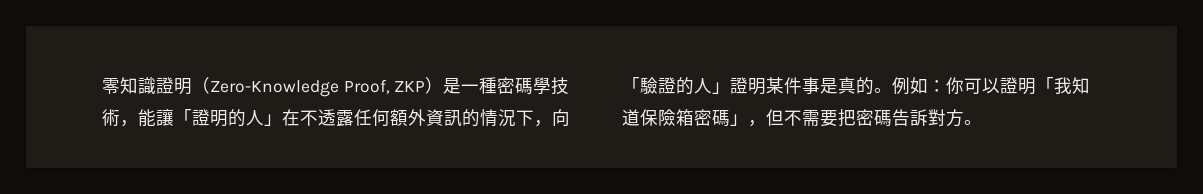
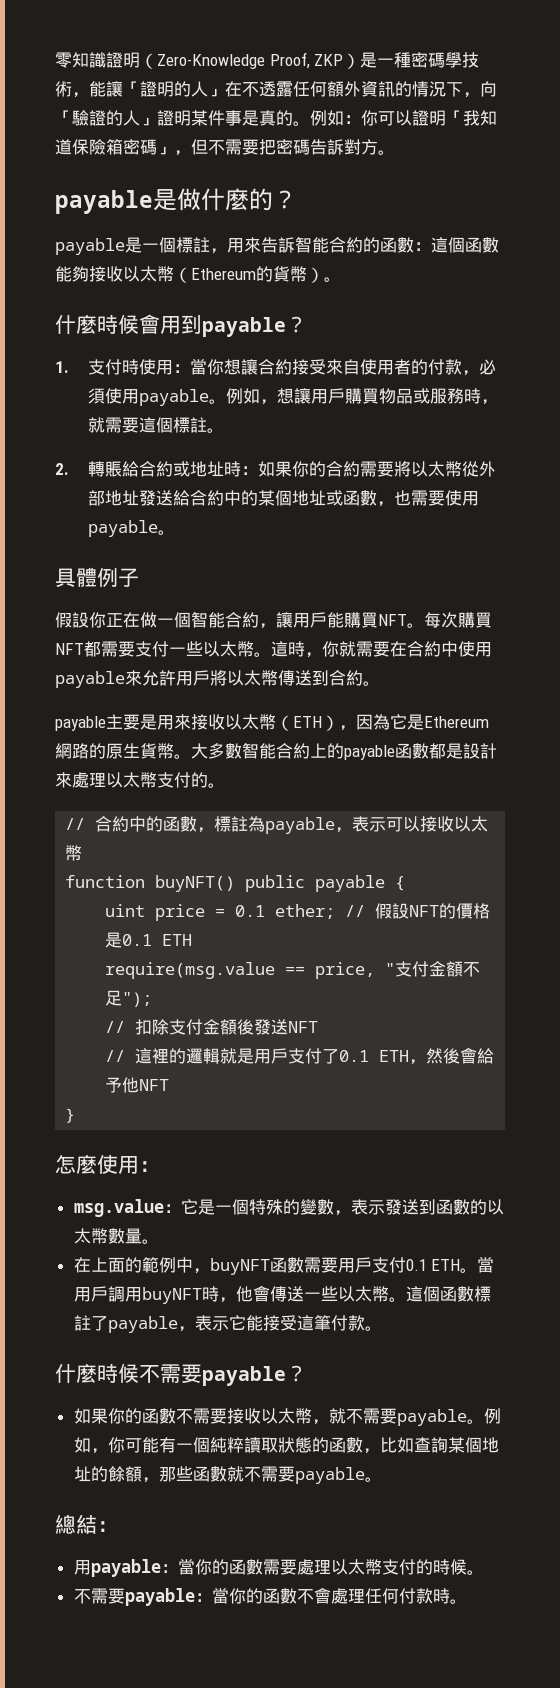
+ payable是做什麼的？
+ payable是一個標註，用來告訴智能合約的函數：這個函數能夠接收以太幣（Ethereum的貨幣）。
+ 什麼時候會用到payable？
+ 1.支付時使用：當你想讓合約接受來自使用者的付款，必須使用payable。例如，想讓用戶購買物品或服務時，就需要這個標註。
+ 2.轉賬給合約或地址時：如果你的合約需要將以太幣從外部地址發送給合約中的某個地址或函數，也需要使用payable。
+ 具體例子
+ 假設你正在做一個智能合約，讓用戶能購買NFT。每次購買NFT都需要支付一些以太幣。這時，你就需要在合約中使用payable來允許用戶將以太幣傳送到合約。
+ payable主要是用來接收以太幣（ETH），因為它是Ethereum網路的原生貨幣。大多數智能合約上的payable函數都是設計來處理以太幣支付的。
+ // 合約中的函數，標註為payable，表示可以接收以太幣
+ function buyNFT() public payable {
+ uint price = 0.1 ether; // 假設NFT的價格是0.1 ETH
+ require(msg.value == price, "支付金額不足");
+ // 扣除支付金額後發送NFT
+ // 這裡的邏輯就是用戶支付了0.1 ETH，然後會給予他NFT
+ }
+ 怎麼使用：
+ msg.value：它是一個特殊的變數，表示發送到函數的以太幣數量。
+ 在上面的範例中，buyNFT函數需要用戶支付0.1 ETH。當用戶調用buyNFT時，他會傳送一些以太幣。這個函數標註了payable，表示它能接受這筆付款。
+ 什麼時候不需要payable？
+ 如果你的函數不需要接收以太幣，就不需要payable。例如，你可能有一個純粹讀取狀態的函數，比如查詢某個地址的餘額，那些函數就不需要payable。
+ 總結：
+ 用payable：當你的函數需要處理以太幣支付的時候。
+ 不需要payable：當你的函數不會處理任何付款時。

